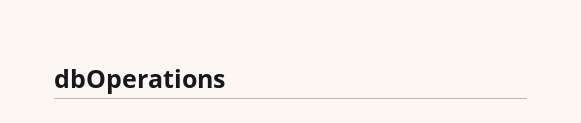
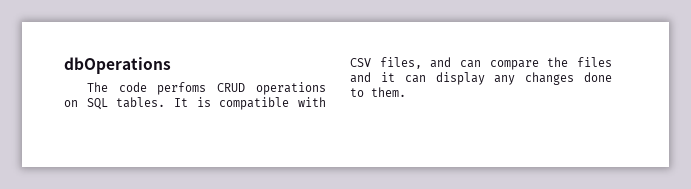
+ The code perfoms CRUD operations on SQL tables. It is compatible with CSV files, and can compare the files and it can display any changes done to them.

